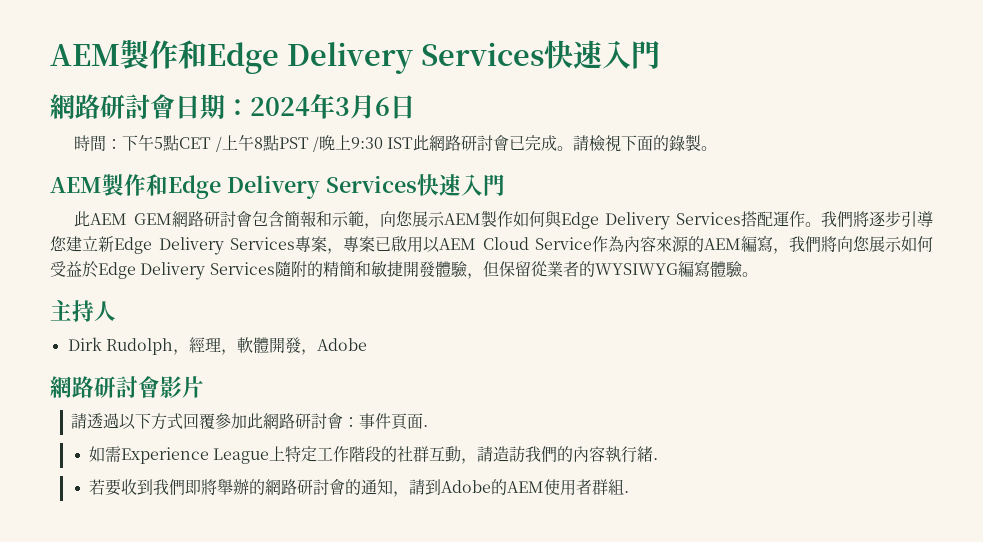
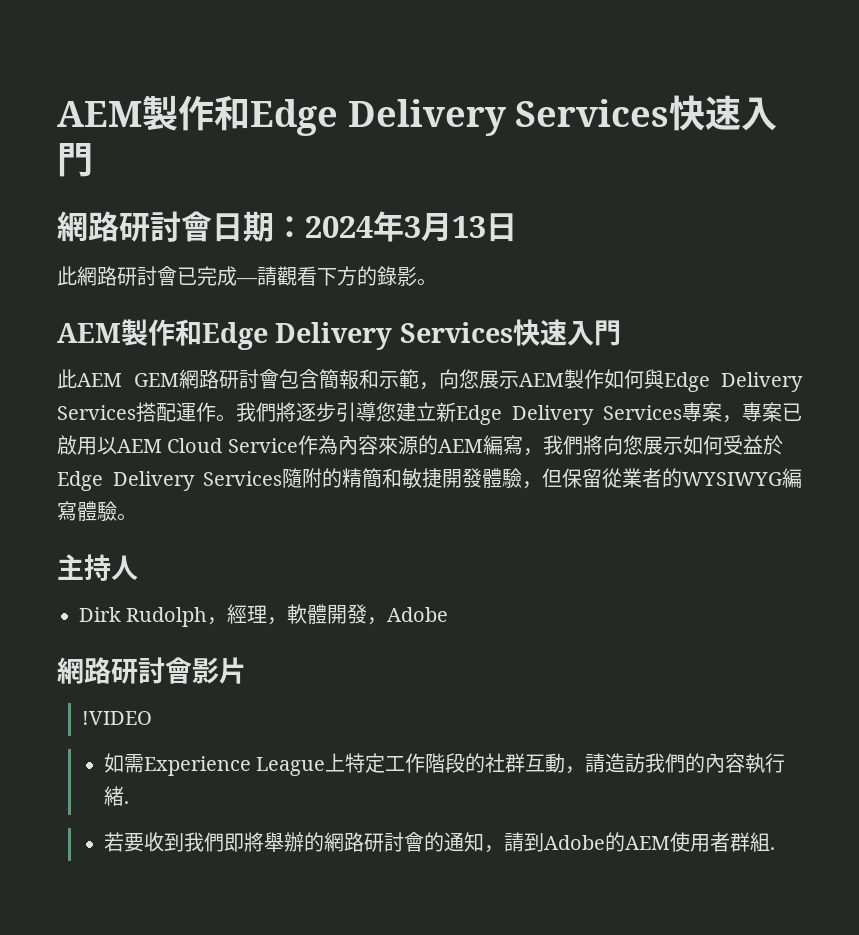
- 網路研討會日期：2024年3月6日
+ 網路研討會日期：2024年3月13日
- 時間：下午5點CET /上午8點PST /晚上9:30 IST此網路研討會已完成。請檢視下面的錄製。
+ 此網路研討會已完成—請觀看下方的錄影。
- 請透過以下方式回覆參加此網路研討會：事件頁面.
+ !VIDEO

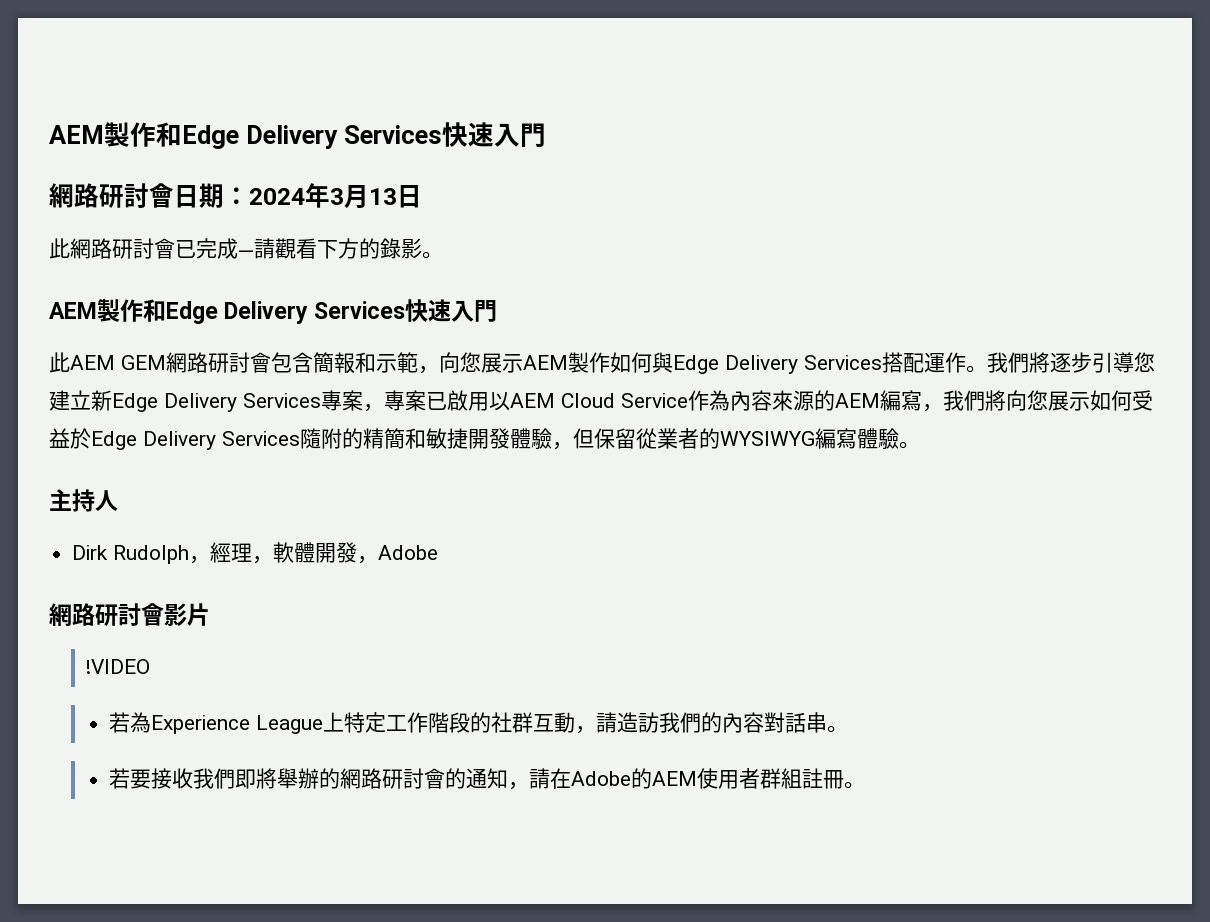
- 如需Experience League上特定工作階段的社群互動，請造訪我們的內容執行緒.
+ 若為Experience League上特定工作階段的社群互動，請造訪我們的內容對話串。
- 若要收到我們即將舉辦的網路研討會的通知，請到Adobe的AEM使用者群組.
+ 若要接收我們即將舉辦的網路研討會的通知，請在Adobe的AEM使用者群組註冊。

